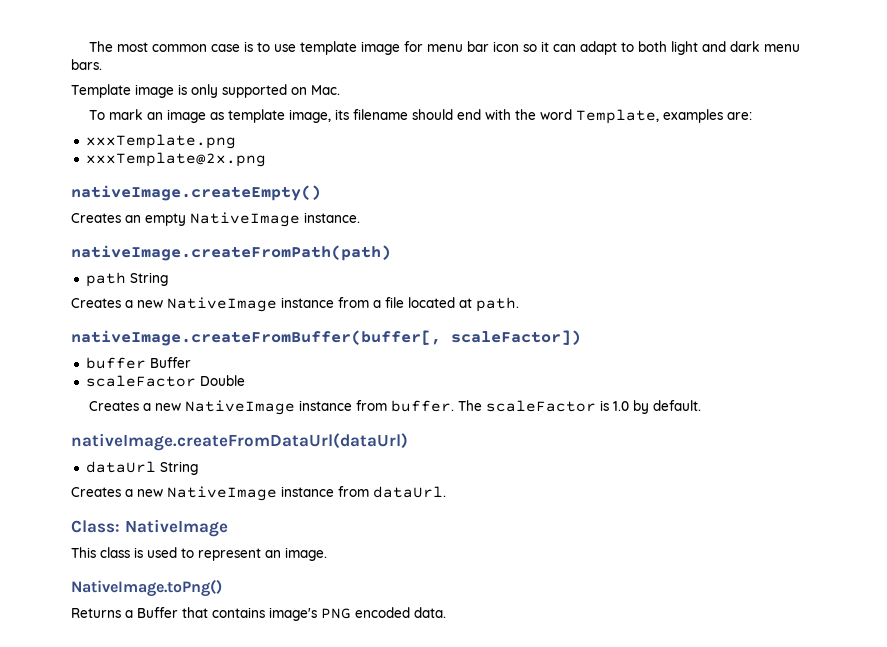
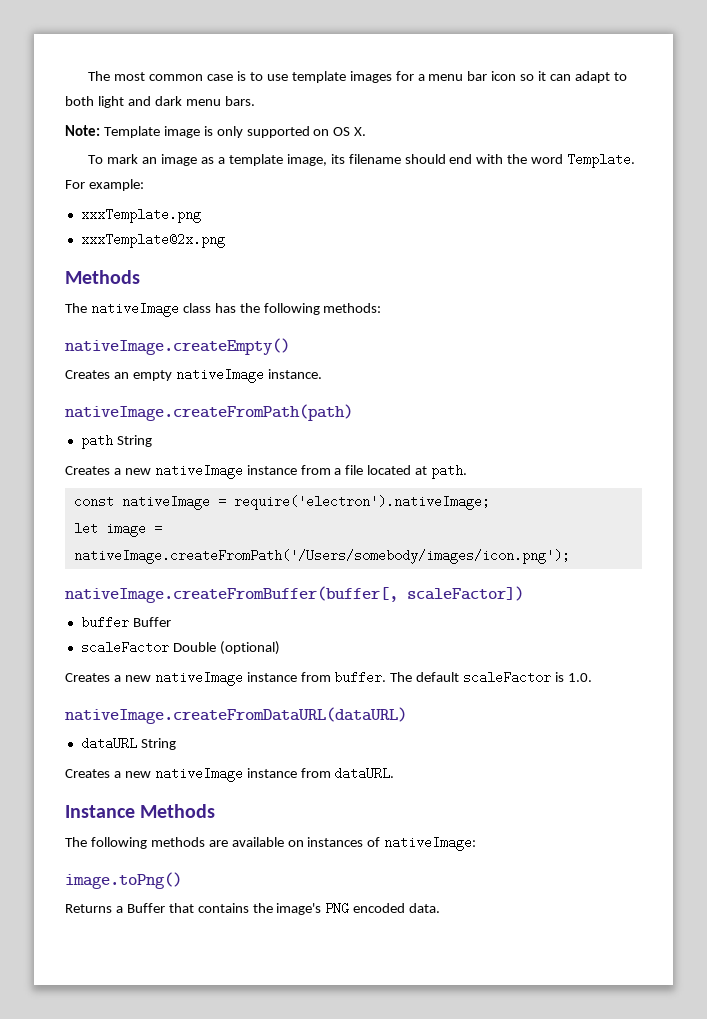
- The most common case is to use template image for menu bar icon so it can adapt to both light and dark menu bars.
+ The most common case is to use template images for a menu bar icon so it can adapt to both light and dark menu bars.
- Template image is only supported on Mac.
+ Note: Template image is only supported on OS X.
- To mark an image as template image, its filename should end with the word Template, examples are:
+ To mark an image as a template image, its filename should end with the word Template. For example:
  xxxTemplate@2x.png
+ Methods
+ The nativeImage class has the following methods:
- Creates an empty NativeImage instance.
+ Creates an empty nativeImage instance.
- Creates a new NativeImage instance from a file located at path.
+ Creates a new nativeImage instance from a file located at path.
+ const nativeImage = require('electron').nativeImage;
+ let image = nativeImage.createFromPath('/Users/somebody/images/icon.png');
- scaleFactor Double
- Creates a new NativeImage instance from buffer.
+ scaleFactor Double (optional)
+ Creates a new nativeImage instance from buffer.
- The scaleFactor is 1.0 by default.
- nativeImage.createFromDataUrl(dataUrl)
- dataUrl String
- Creates a new NativeImage instance from dataUrl.
- Class: NativeImage
- This class is used to represent an image.
- NativeImage.toPng()
+ The default scaleFactor is 1.0.
+ nativeImage.createFromDataURL(dataURL)
+ dataURL String
+ Creates a new nativeImage instance from dataURL.
+ Instance Methods
+ The following methods are available on instances of nativeImage:
+ image.toPng()
- Returns a Buffer that contains image's PNG encoded data.
+ Returns a Buffer that contains the image's PNG encoded data.

